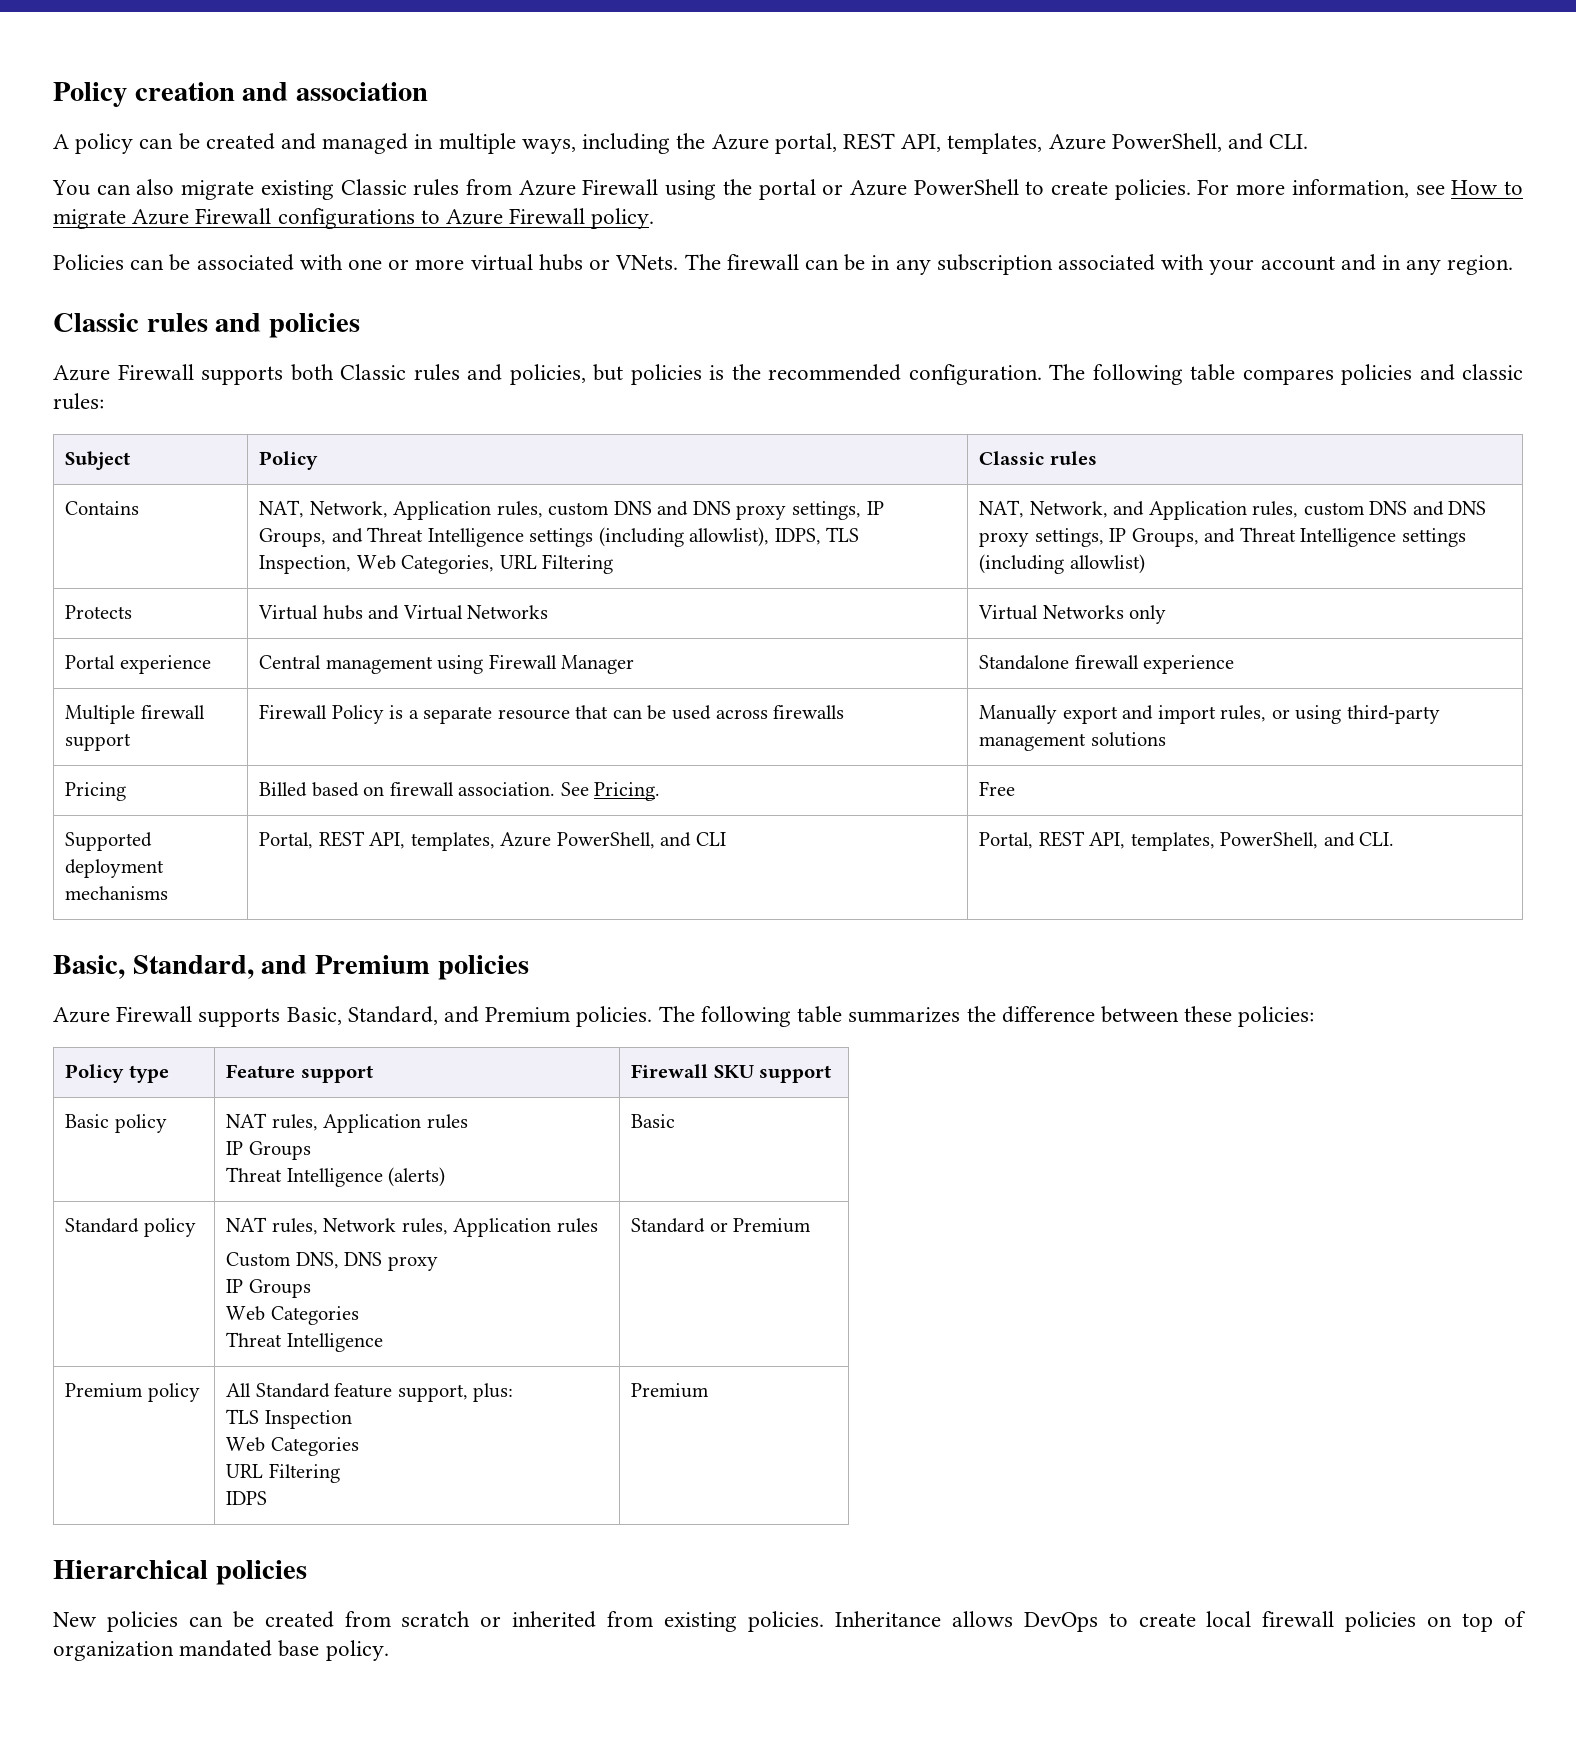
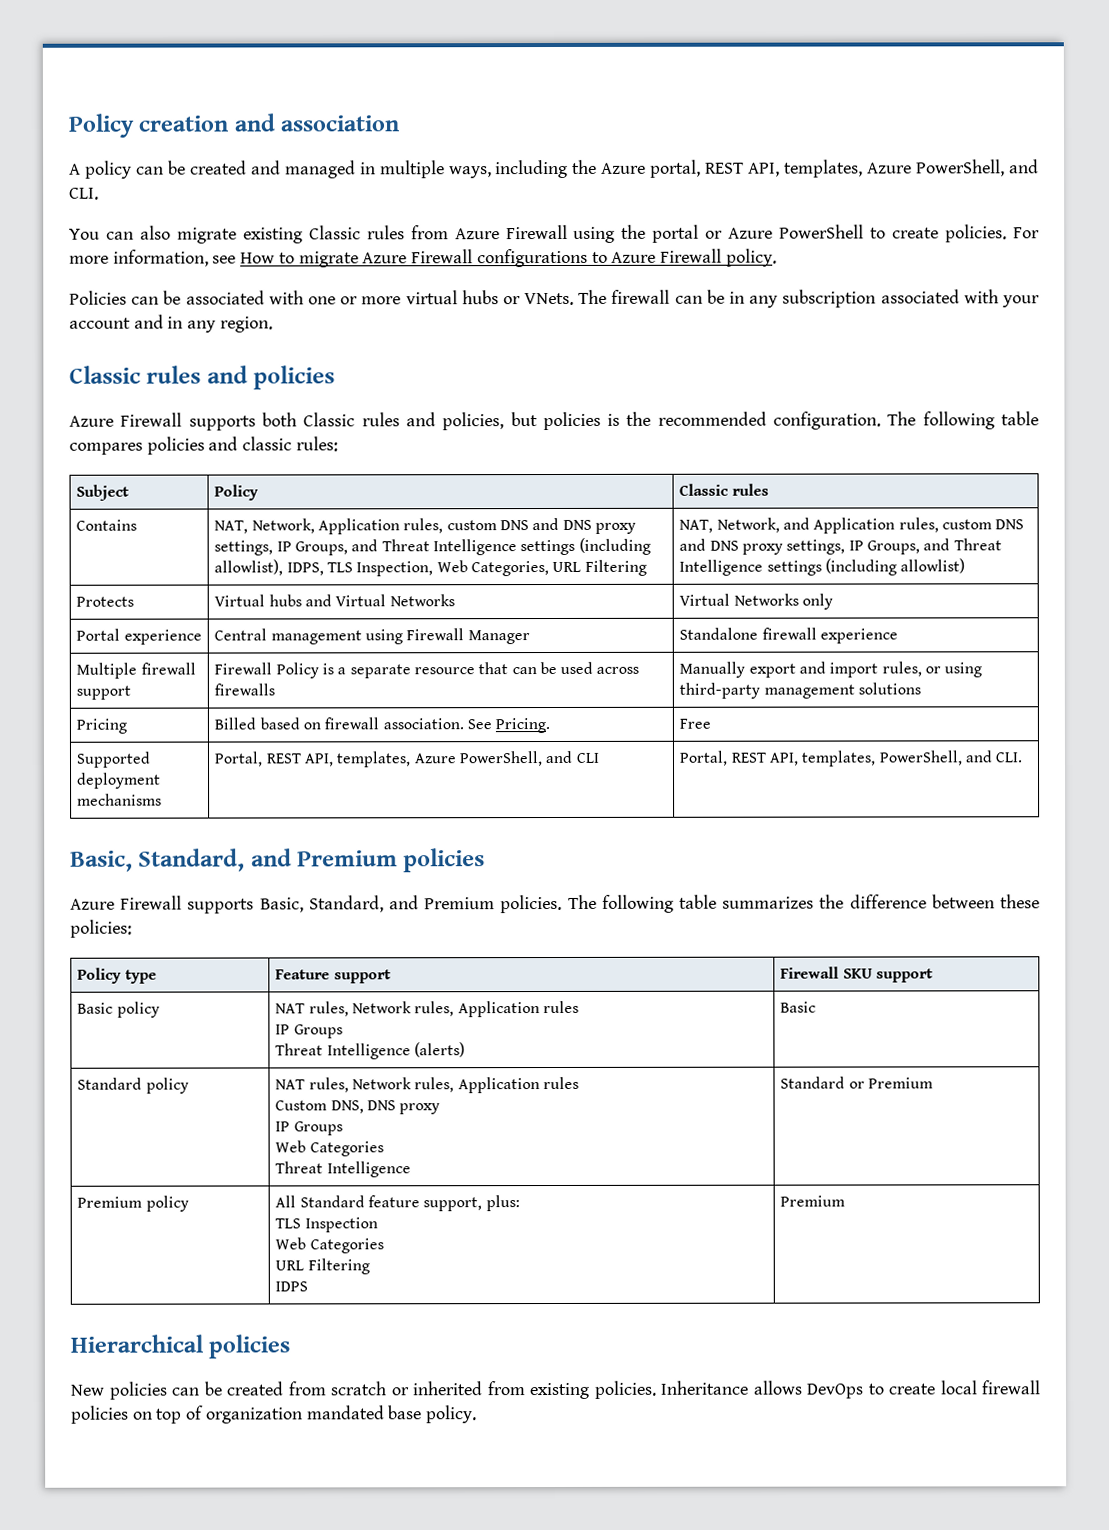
- Basic policy | NAT rules, Application rules
+ Basic policy | NAT rules, Network rules, Application rules

